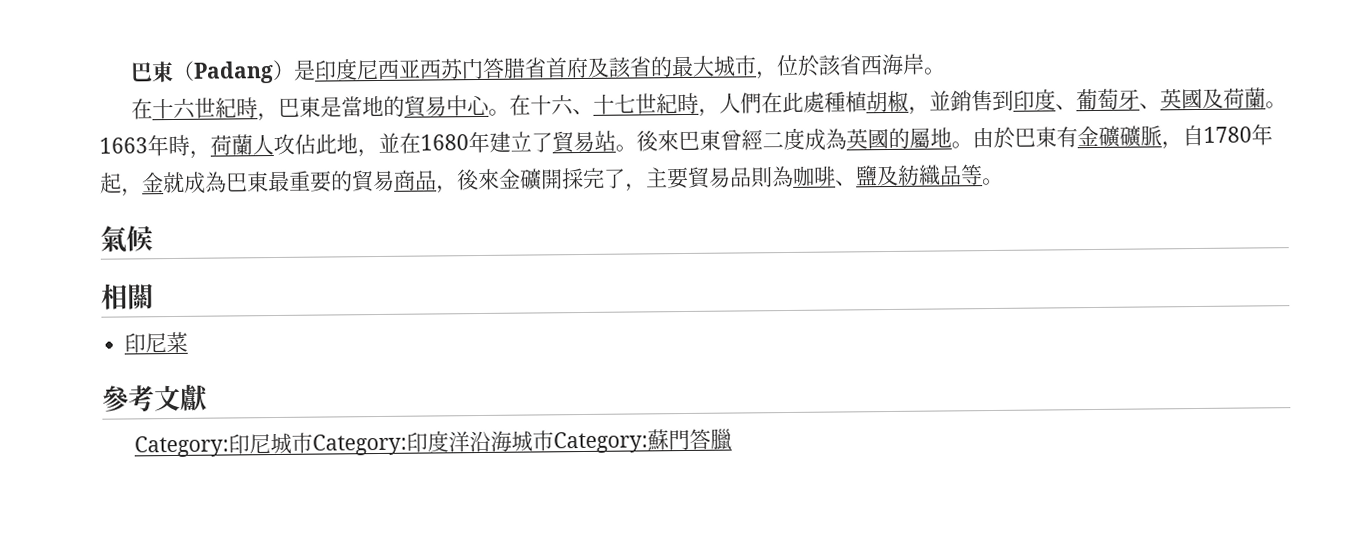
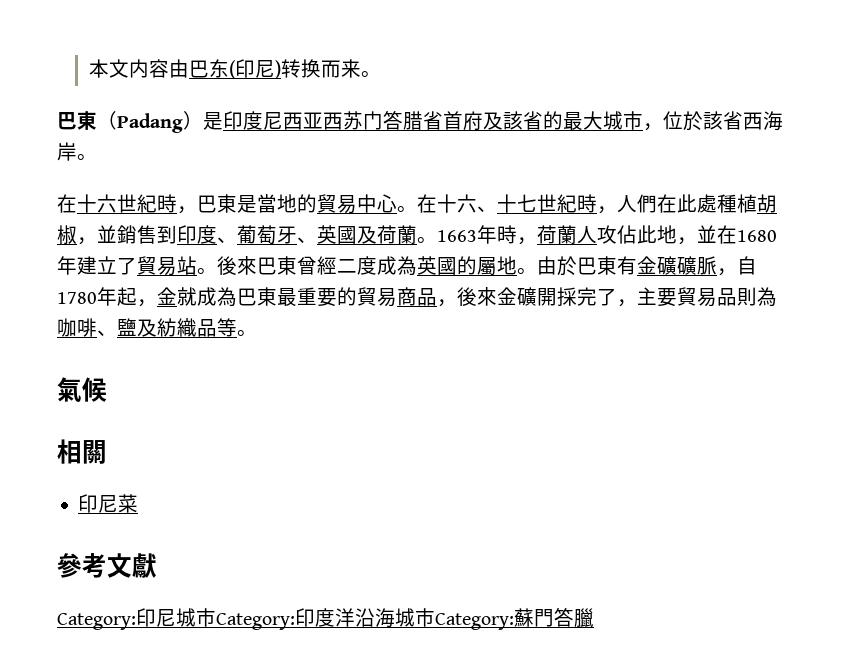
+ 本文内容由巴东(印尼)转换而来。

